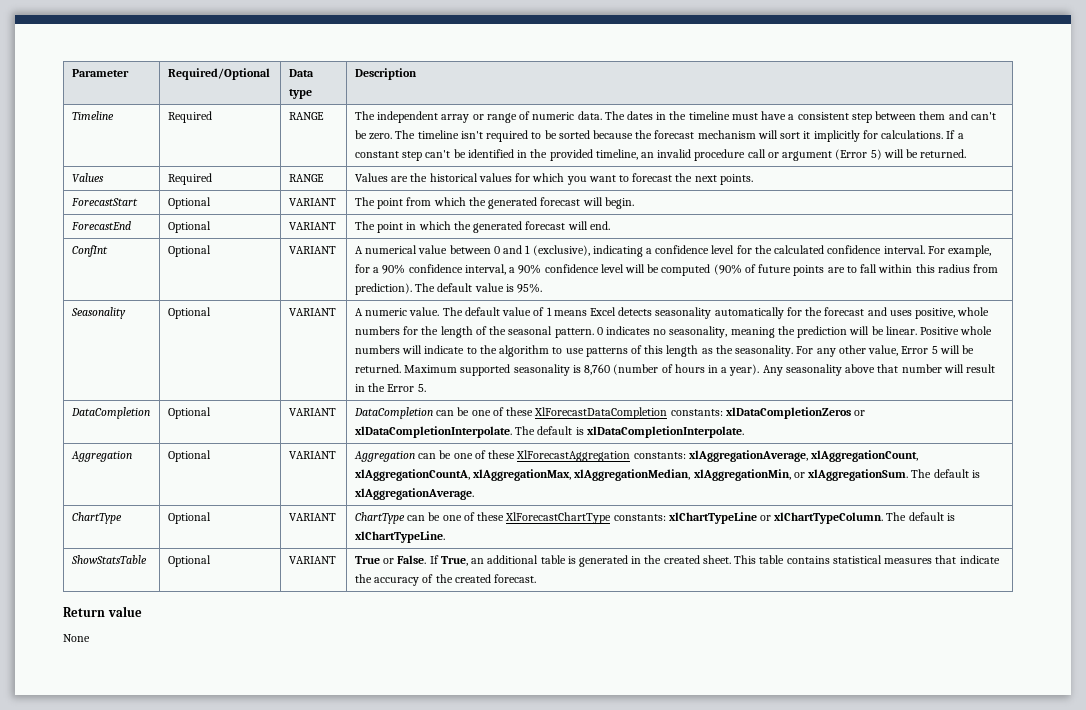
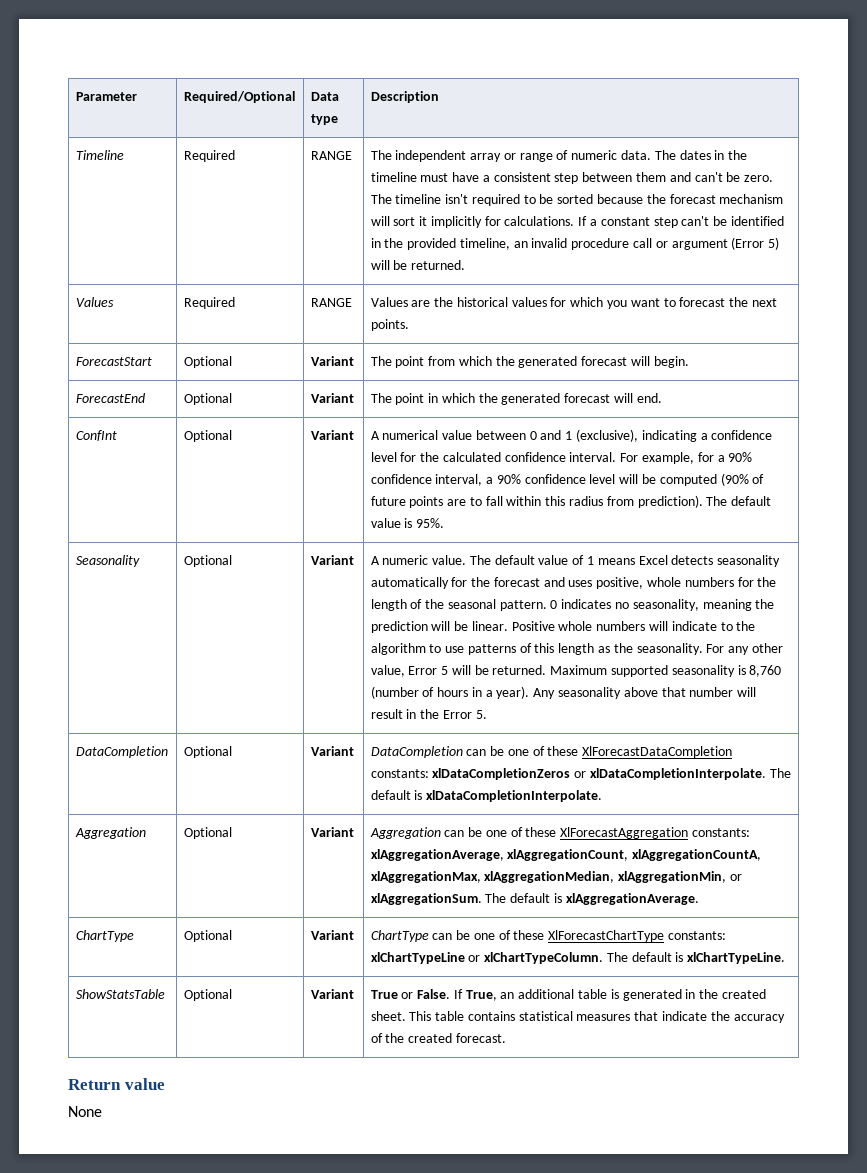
- ForecastStart | Optional | VARIANT | The point from which the generated forecast will begin.
+ ForecastStart | Optional | Variant | The point from which the generated forecast will begin.
- ForecastEnd | Optional | VARIANT | The point in which the generated forecast will end.
+ ForecastEnd | Optional | Variant | The point in which the generated forecast will end.
- ConfInt | Optional | VARIANT
+ ConfInt | Optional | Variant
- Seasonality | Optional | VARIANT
+ Seasonality | Optional | Variant
- DataCompletion | Optional | VARIANT | DataCompletion can be one of these XlForecastDataCompletion constants: xlDataCompletionZeros or xlDataCompletionInterpolate. The default is xlDataCompletionInterpolate.
+ DataCompletion | Optional | Variant | DataCompletion can be one of these XlForecastDataCompletion constants: xlDataCompletionZeros or xlDataCompletionInterpolate. The default is xlDataCompletionInterpolate.
- Aggregation | Optional | VARIANT | Aggregation can be one of these XlForecastAggregation constants: xlAggregationAverage, xlAggregationCount, xlAggregationCountA, xlAggregationMax, xlAggregationMedian, xlAggregationMin, or xlAggregationSum. The default is xlAggregationAverage.
+ Aggregation | Optional | Variant | Aggregation can be one of these XlForecastAggregation constants: xlAggregationAverage, xlAggregationCount, xlAggregationCountA, xlAggregationMax, xlAggregationMedian, xlAggregationMin, or xlAggregationSum. The default is xlAggregationAverage.
- ChartType | Optional | VARIANT | ChartType can be one of these XlForecastChartType constants: xlChartTypeLine or xlChartTypeColumn. The default is xlChartTypeLine.
+ ChartType | Optional | Variant | ChartType can be one of these XlForecastChartType constants: xlChartTypeLine or xlChartTypeColumn. The default is xlChartTypeLine.
- ShowStatsTable | Optional | VARIANT | True or False. If True, an additional table is generated in the created sheet. This table contains statistical measures that indicate the accuracy of the created forecast.
+ ShowStatsTable | Optional | Variant | True or False. If True, an additional table is generated in the created sheet. This table contains statistical measures that indicate the accuracy of the created forecast.

